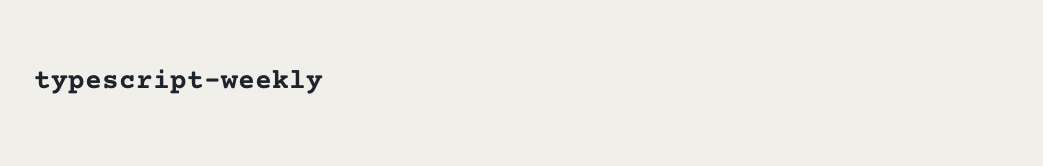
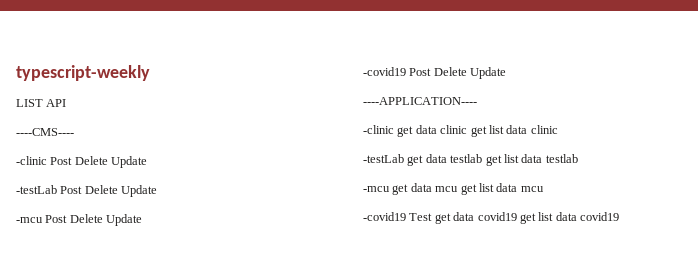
+ LIST API
+ ----CMS----
+ -clinic Post Delete Update
+ -testLab Post Delete Update
+ -mcu Post Delete Update
+ -covid19 Post Delete Update
+ ----APPLICATION----
+ -clinic get data clinic get list data clinic
+ -testLab get data testlab get list data testlab
+ -mcu get data mcu get list data mcu
+ -covid19 Test get data covid19 get list data covid19

